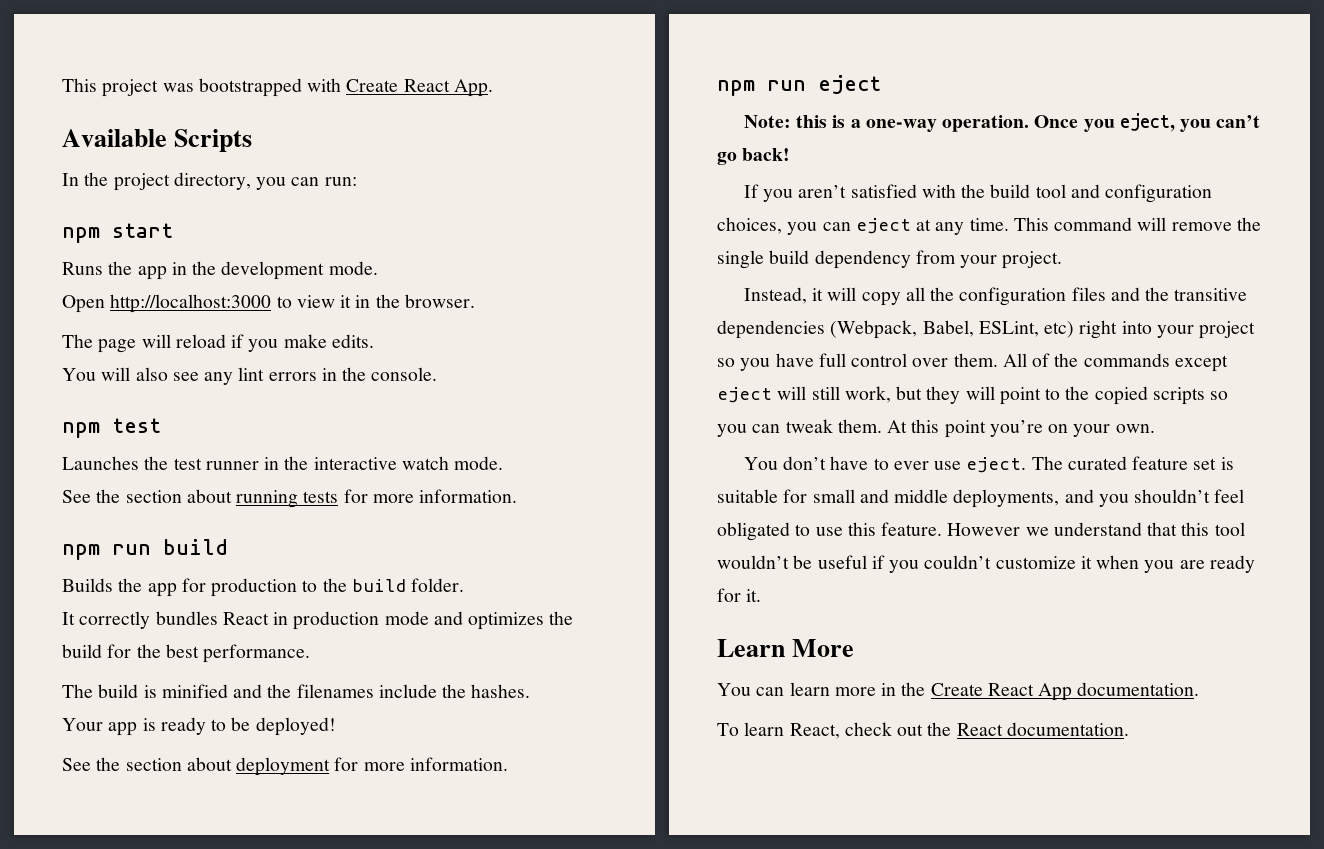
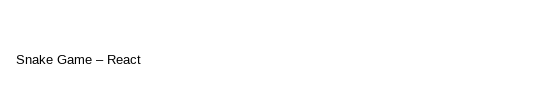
- This project was bootstrapped with Create React App.
- Available Scripts
- In the project directory, you can run:
- npm start
- Runs the app in the development mode.
- Open http://localhost:3000 to view it in the browser.
- The page will reload if you make edits.
- You will also see any lint errors in the console.
- npm test
- Launches the test runner in the interactive watch mode.
- See the section about running tests for more information.
- npm run build
- Builds the app for production to the build folder.
- It correctly bundles React in production mode and optimizes the build for the best performance.
- The build is minified and the filenames include the hashes.
- Your app is ready to be deployed!
- See the section about deployment for more information.
- npm run eject
- Note: this is a one-way operation. Once you eject, you can’t go back!
- If you aren’t satisfied with the build tool and configuration choices, you can eject at any time. This command will remove the single build dependency from your project.
- Instead, it will copy all the configuration files and the transitive dependencies (Webpack, Babel, ESLint, etc) right into your project so you have full control over them. All of the commands except eject will still work, but they will point to the copied scripts so you can tweak them. At this point you’re on your own.
- You don’t have to ever use eject. The curated feature set is suitable for small and middle deployments, and you shouldn’t feel obligated to use this feature. However we understand that this tool wouldn’t be useful if you couldn’t customize it when you are ready for it.
- Learn More
- You can learn more in the Create React App documentation.
- To learn React, check out the React documentation.
+ Snake Game – React

